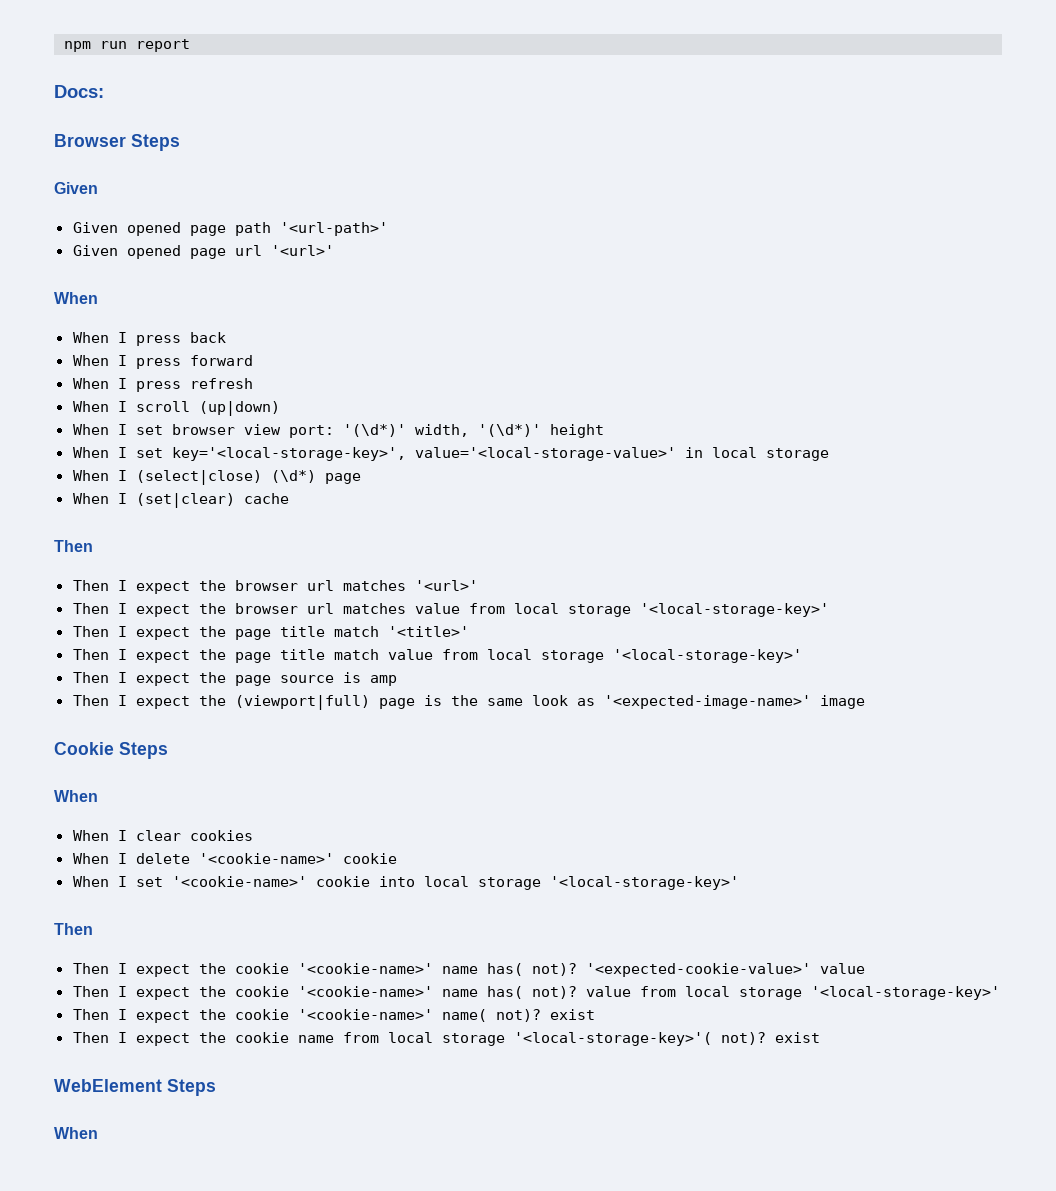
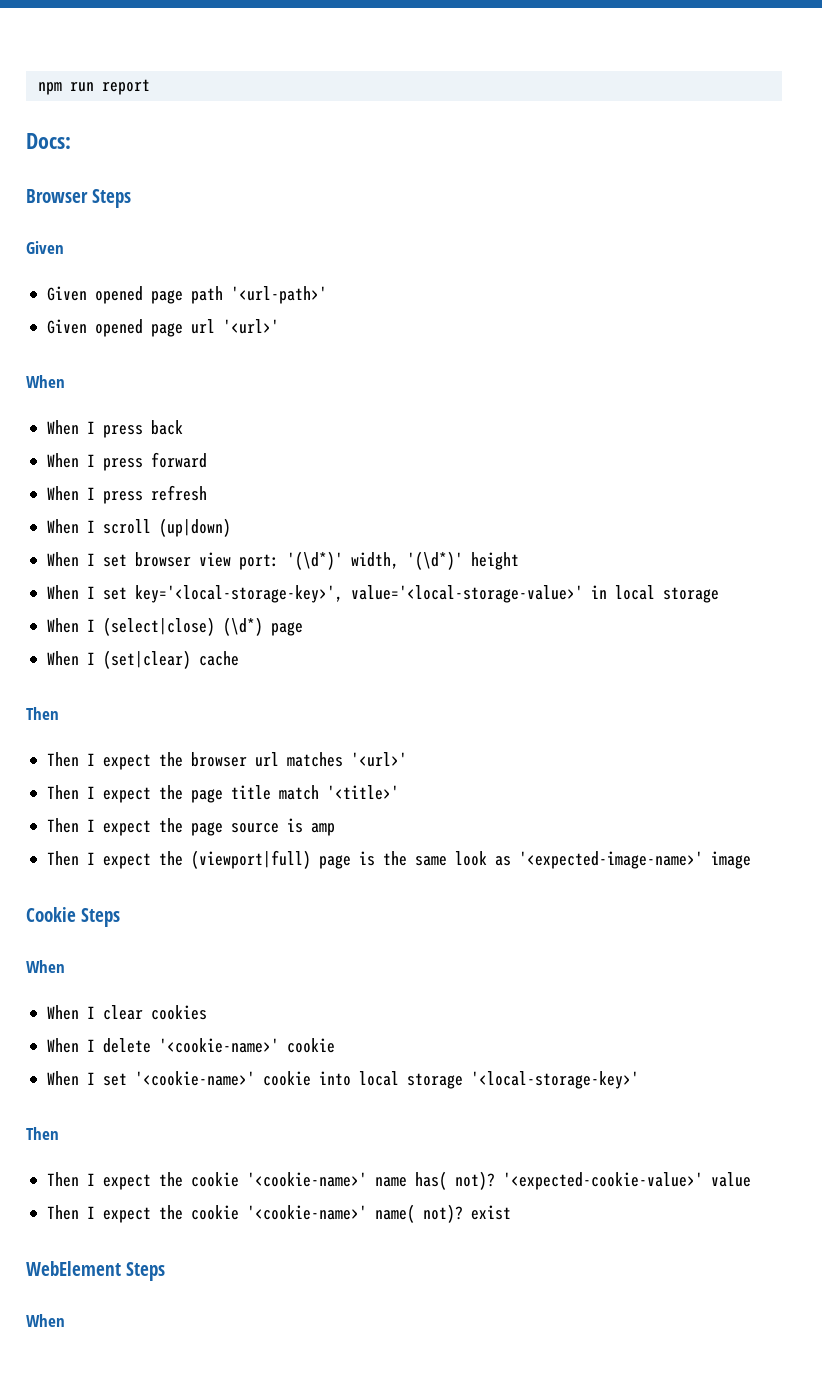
- Then I expect the browser url matches value from local storage '<local-storage-key>'
- Then I expect the page title match value from local storage '<local-storage-key>'
- Then I expect the cookie '<cookie-name>' name has( not)? value from local storage '<local-storage-key>'
- Then I expect the cookie name from local storage '<local-storage-key>'( not)? exist

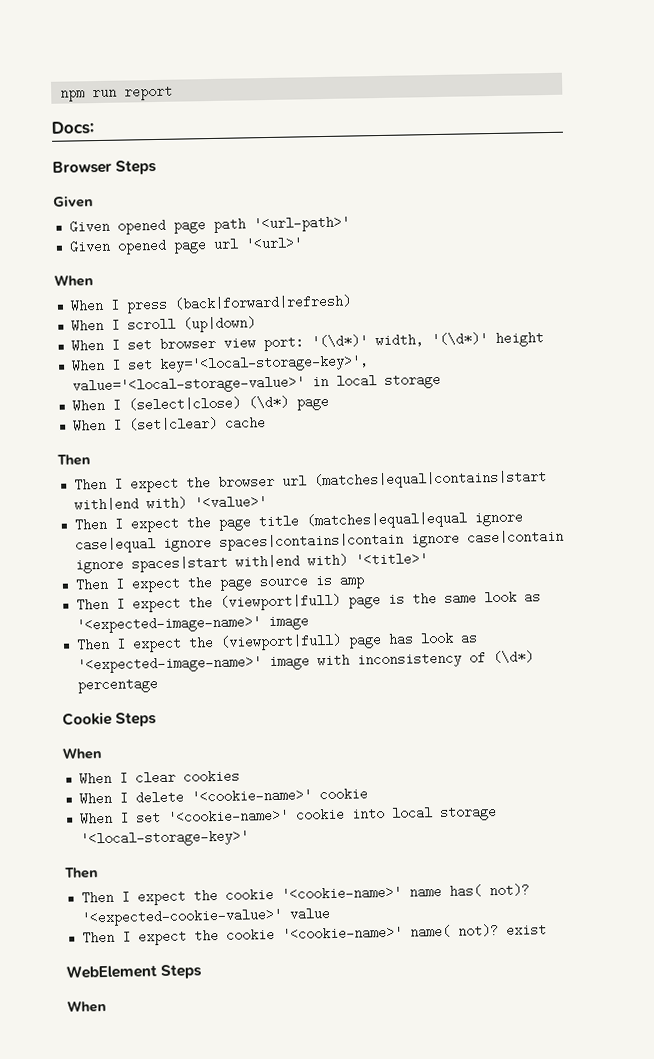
- When I press back
- When I press forward
- When I press refresh
+ When I press (back|forward|refresh)
- Then I expect the browser url matches '<url>'
+ Then I expect the browser url (matches|equal|contains|start with|end with) '<value>'
- Then I expect the page title match '<title>'
+ Then I expect the page title (matches|equal|equal ignore case|equal ignore spaces|contains|contain ignore case|contain ignore spaces|start with|end with) '<title>'
+ Then I expect the (viewport|full) page has look as '<expected-image-name>' image with inconsistency of (\d*) percentage

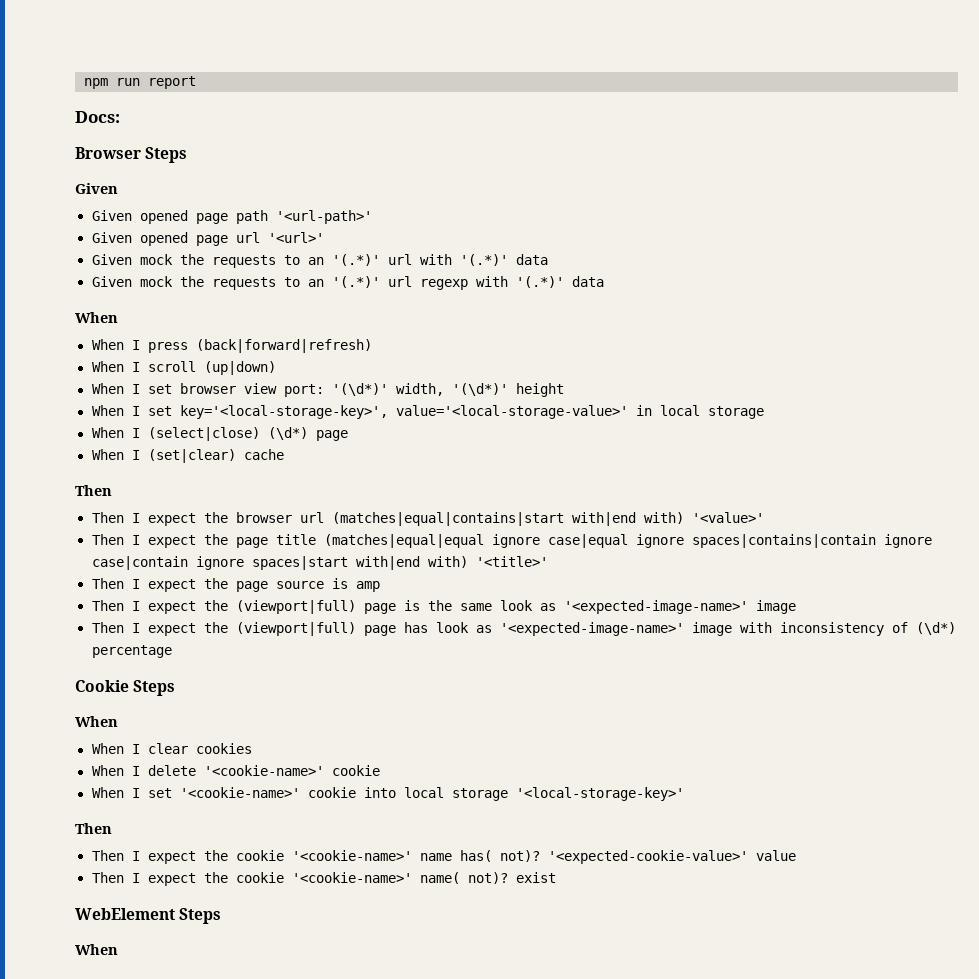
+ Given mock the requests to an '(.*)' url with '(.*)' data
+ Given mock the requests to an '(.*)' url regexp with '(.*)' data

